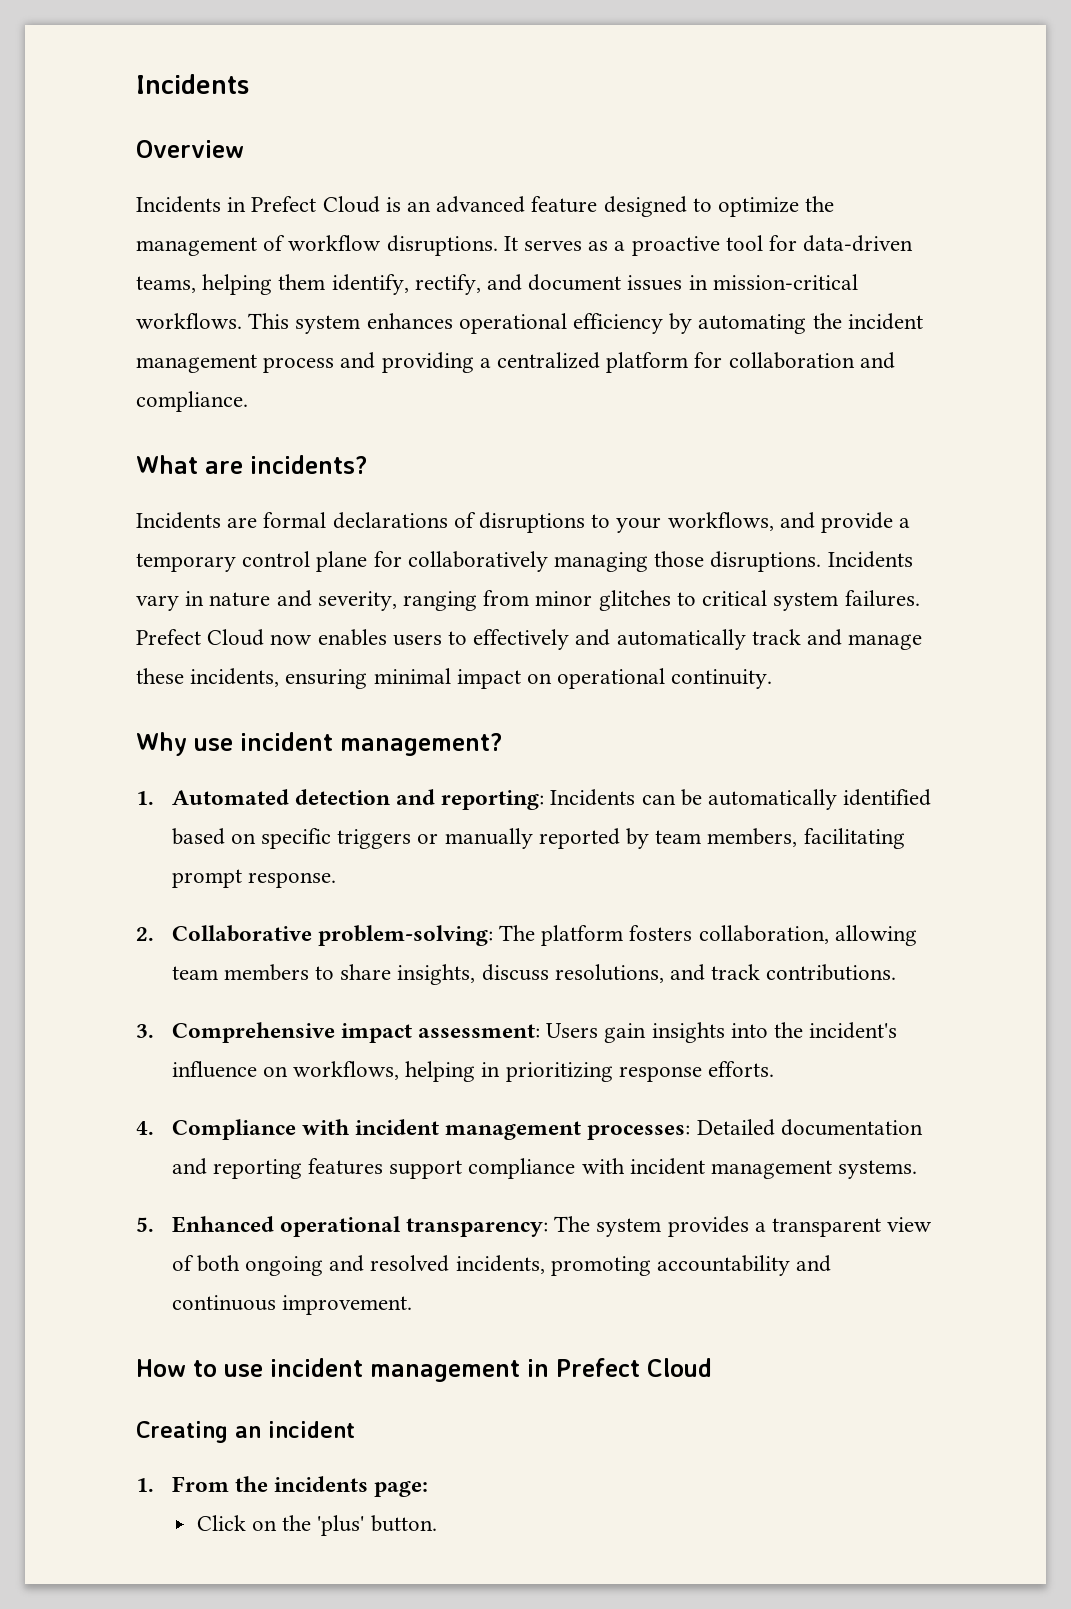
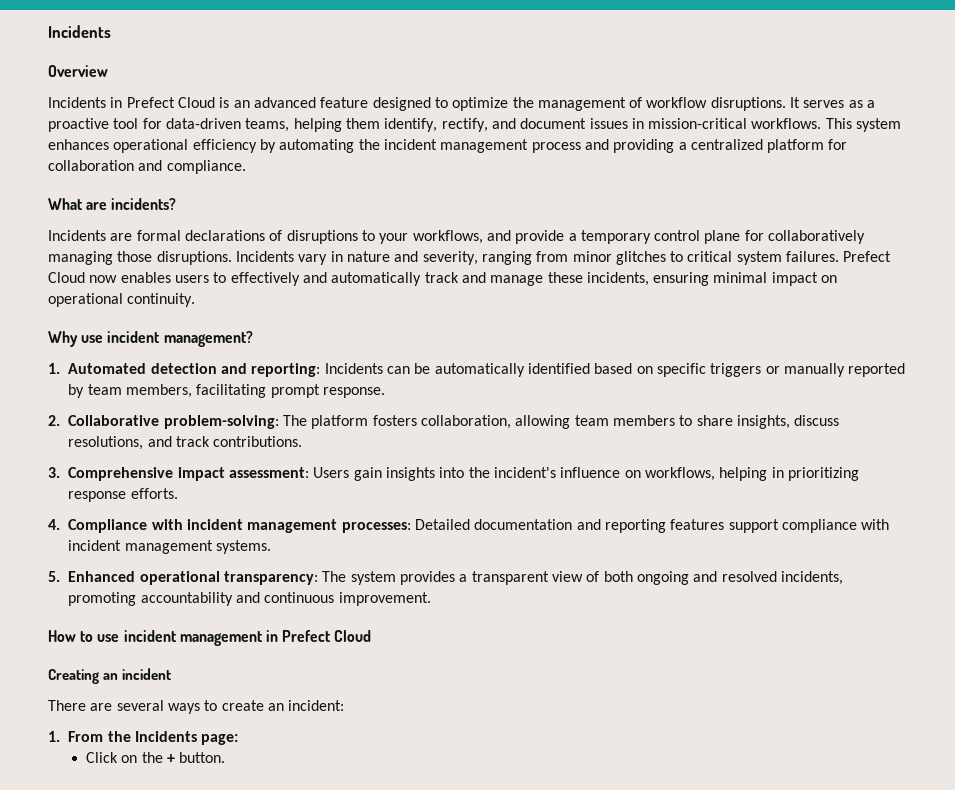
+ There are several ways to create an incident:
- 1. From the incidents page:
+ 1. From the Incidents page:
- Click on the 'plus' button.
+ Click on the + button.

